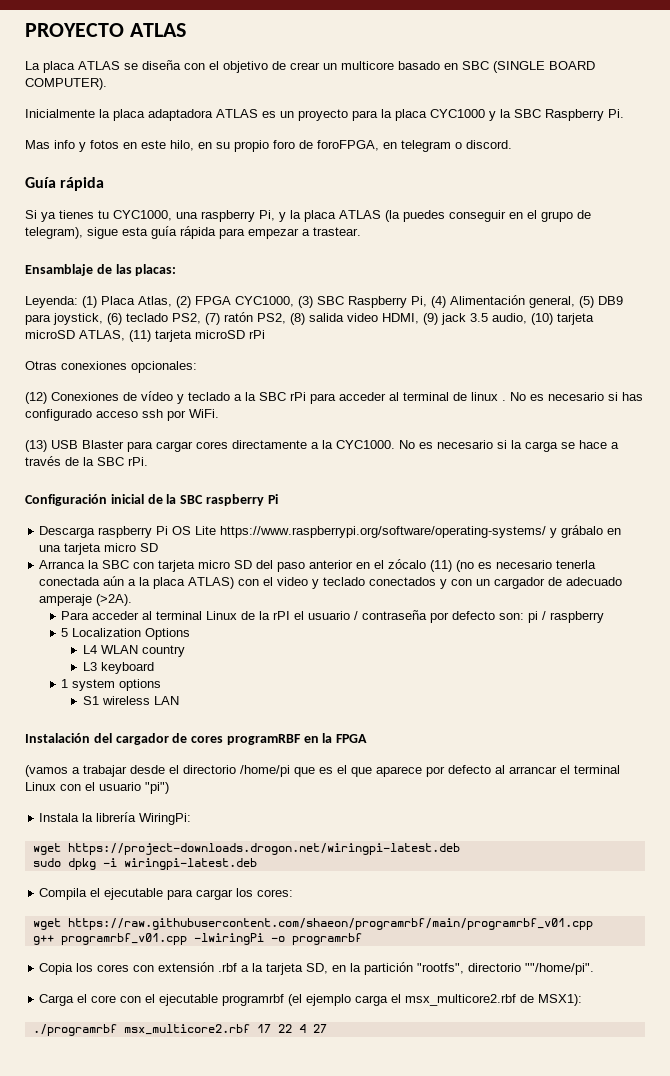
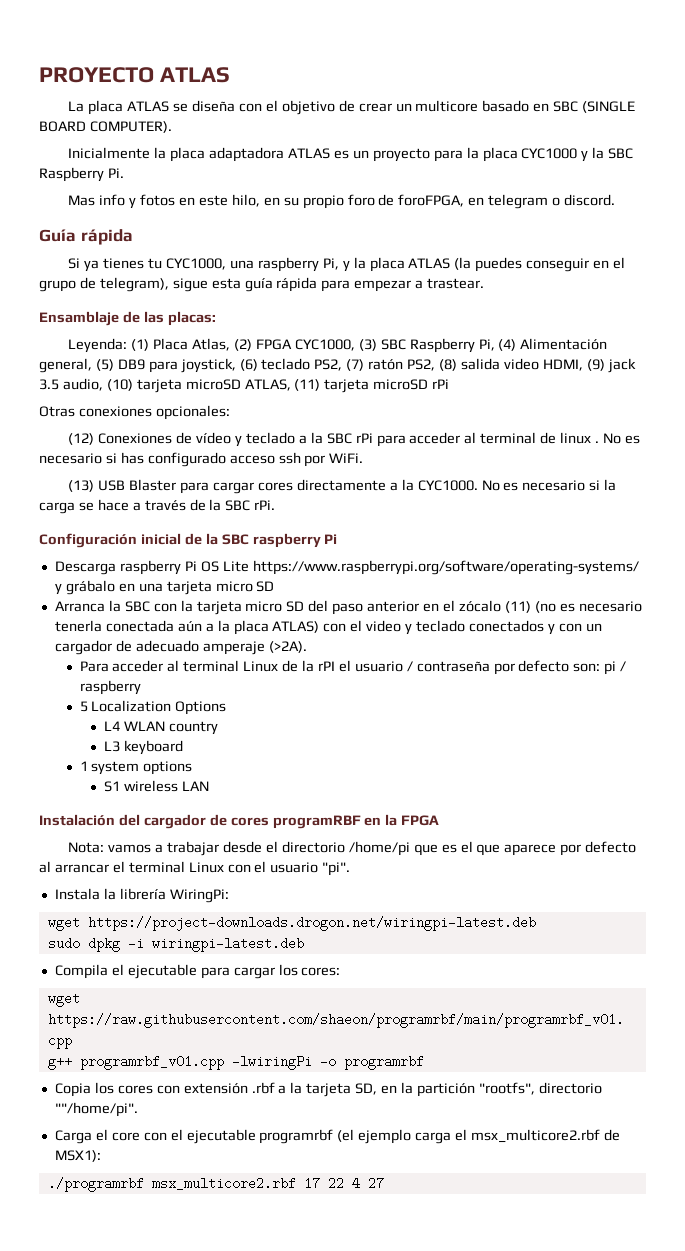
- Arranca la SBC con tarjeta micro SD del paso anterior en el zócalo (11) (no es necesario tenerla conectada aún a la placa ATLAS) con el video y teclado conectados y con un cargador de adecuado amperaje (>2A).
+ Arranca la SBC con la tarjeta micro SD del paso anterior en el zócalo (11) (no es necesario tenerla conectada aún a la placa ATLAS) con el video y teclado conectados y con un cargador de adecuado amperaje (>2A).
- (vamos a trabajar desde el directorio /home/pi que es el que aparece por defecto al arrancar el terminal Linux con el usuario "pi")
+ Nota: vamos a trabajar desde el directorio /home/pi que es el que aparece por defecto al arrancar el terminal Linux con el usuario "pi".

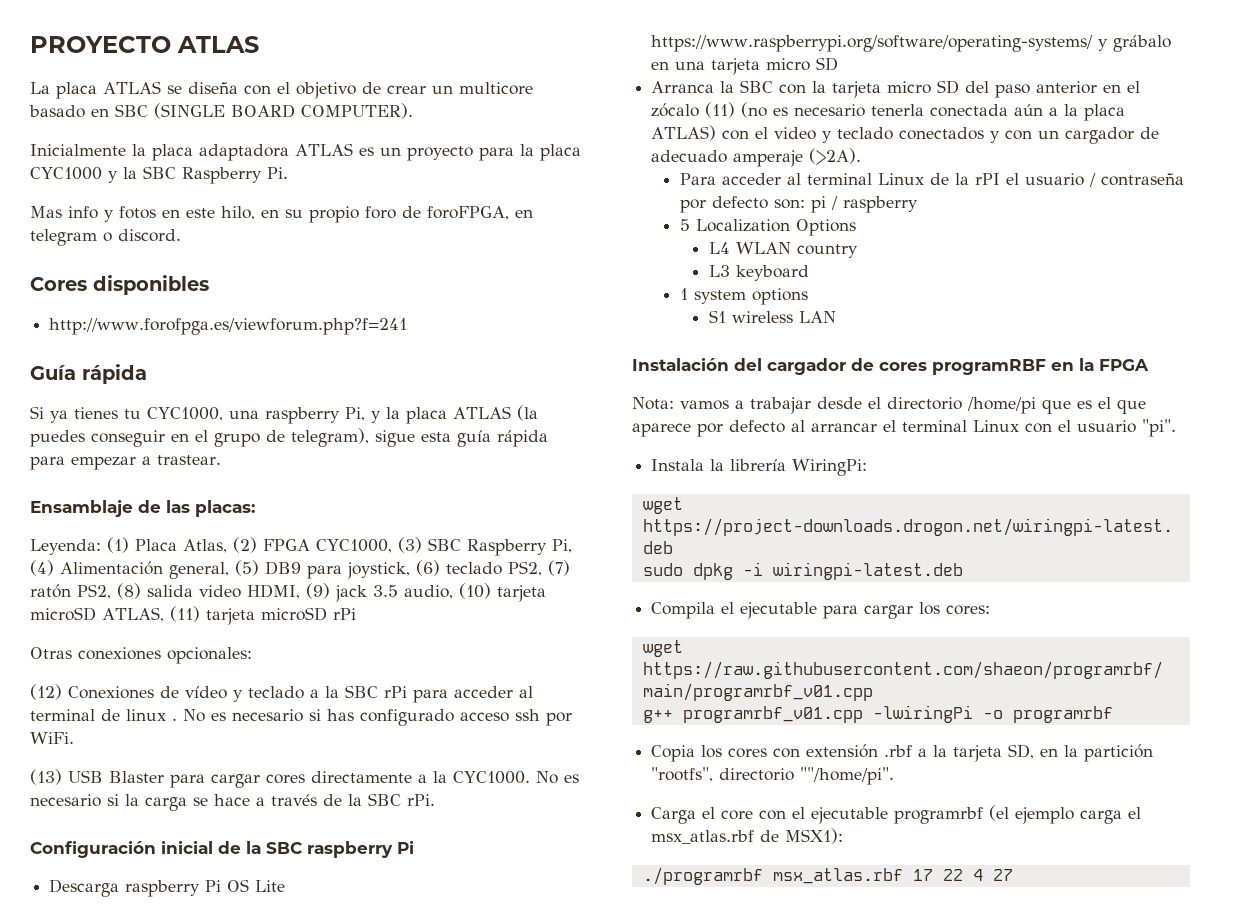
+ Cores disponibles
+ http://www.forofpga.es/viewforum.php?f=241
- Carga el core con el ejecutable programrbf (el ejemplo carga el msx_multicore2.rbf de MSX1):
+ Carga el core con el ejecutable programrbf (el ejemplo carga el msx_atlas.rbf de MSX1):
- ./programrbf msx_multicore2.rbf 17 22 4 27
+ ./programrbf msx_atlas.rbf 17 22 4 27

